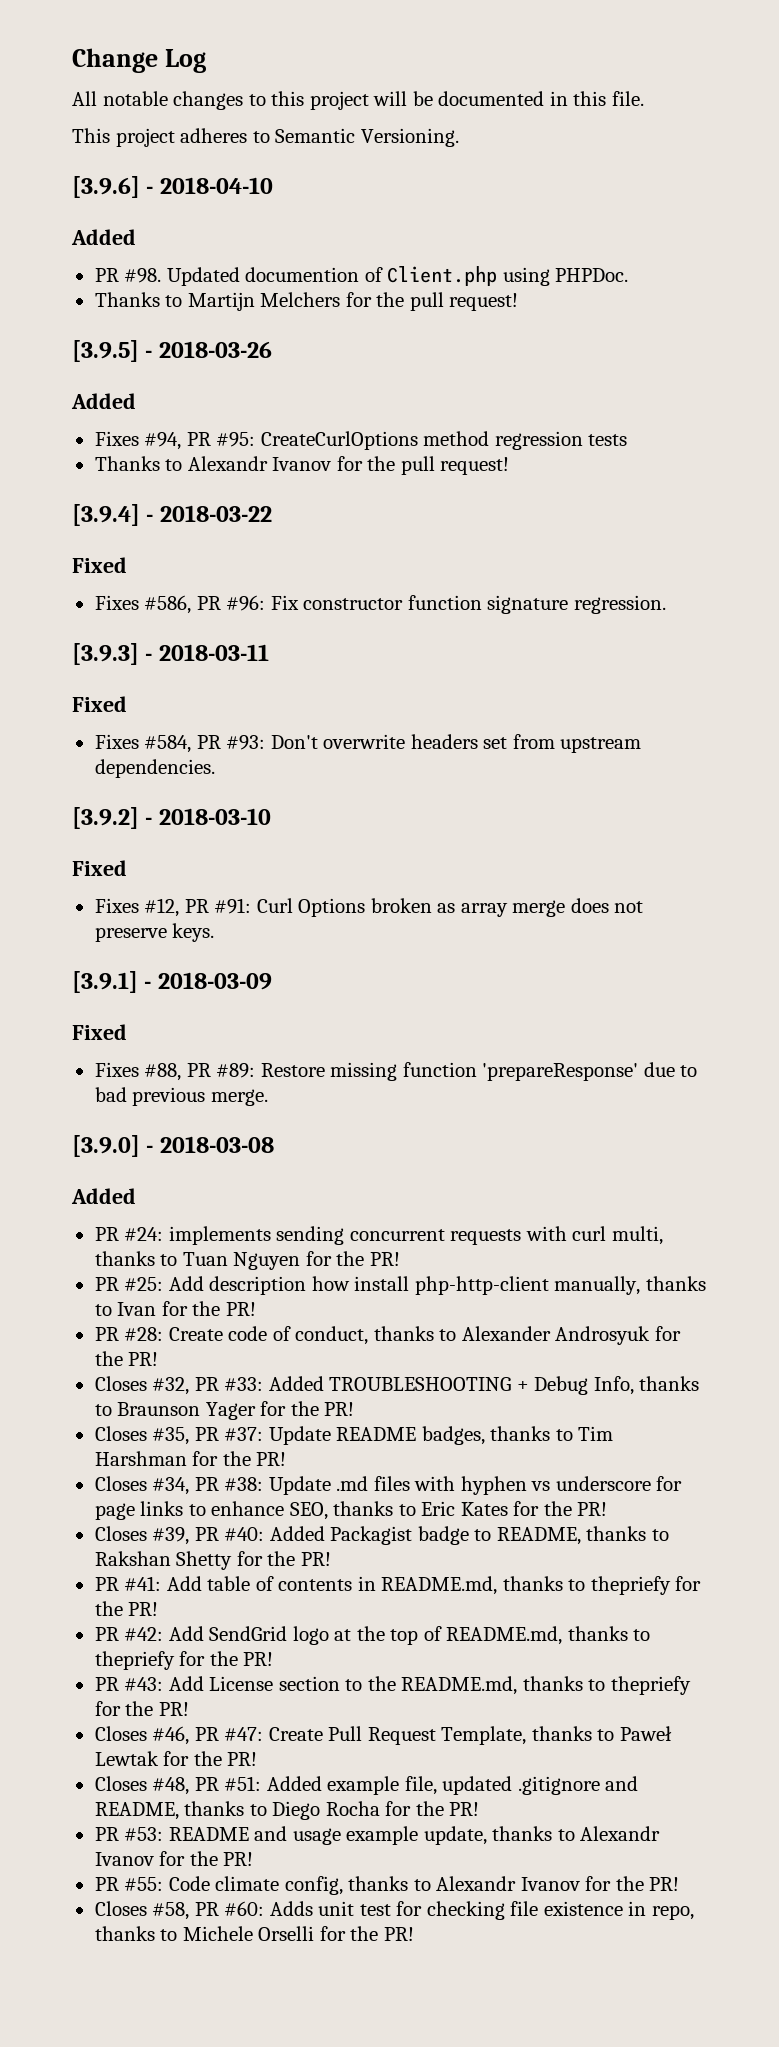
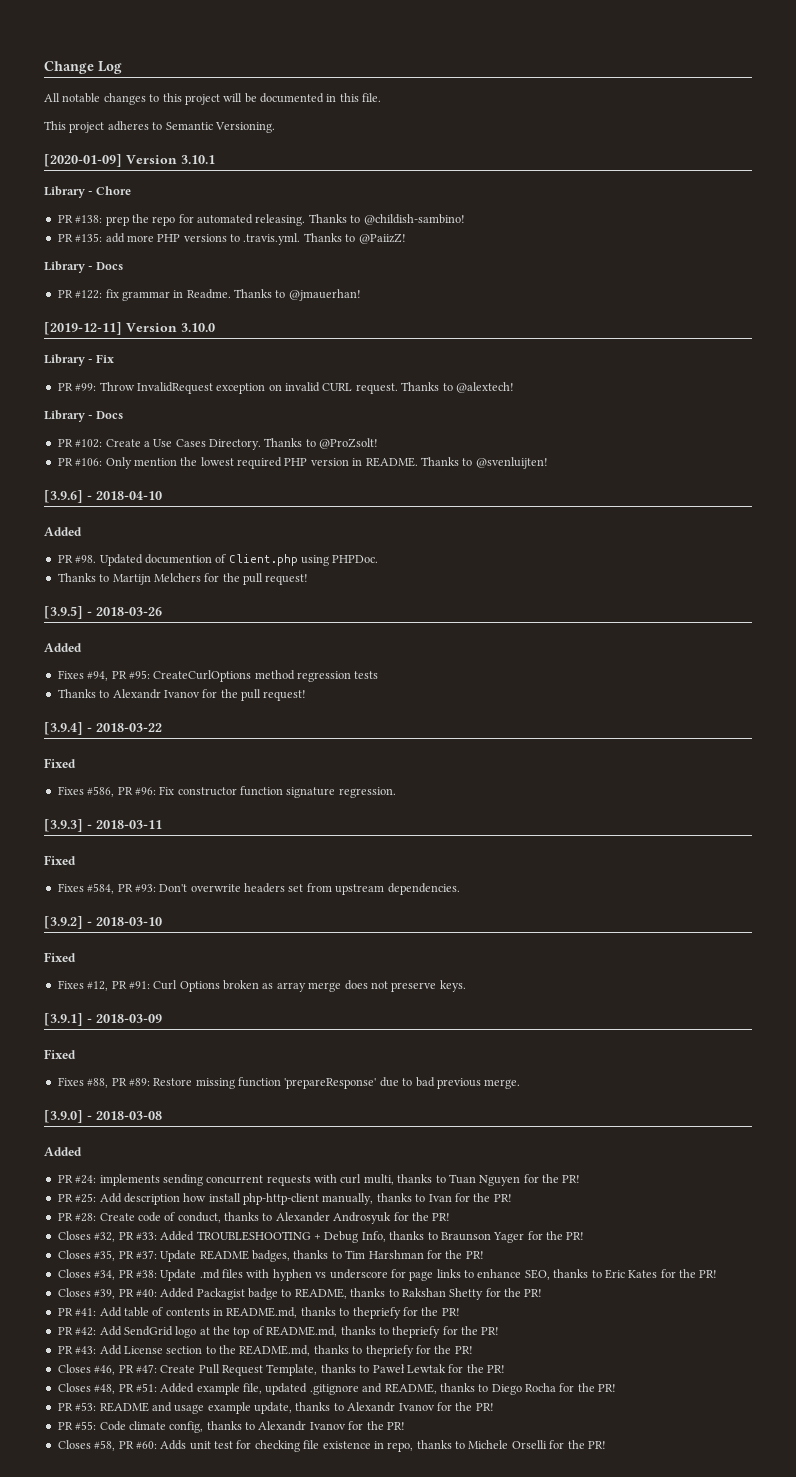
+ [2020-01-09] Version 3.10.1
+ Library - Chore
+ PR #138: prep the repo for automated releasing. Thanks to @childish-sambino!
+ PR #135: add more PHP versions to .travis.yml. Thanks to @PaiizZ!
+ Library - Docs
+ PR #122: fix grammar in Readme. Thanks to @jmauerhan!
+ [2019-12-11] Version 3.10.0
+ Library - Fix
+ PR #99: Throw InvalidRequest exception on invalid CURL request. Thanks to @alextech!
+ Library - Docs
+ PR #102: Create a Use Cases Directory. Thanks to @ProZsolt!
+ PR #106: Only mention the lowest required PHP version in README. Thanks to @svenluijten!

